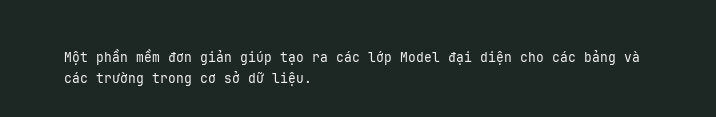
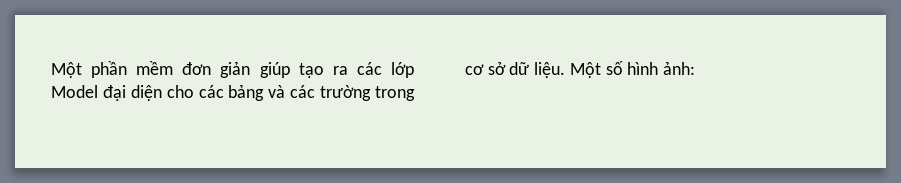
+ Một số hình ảnh:

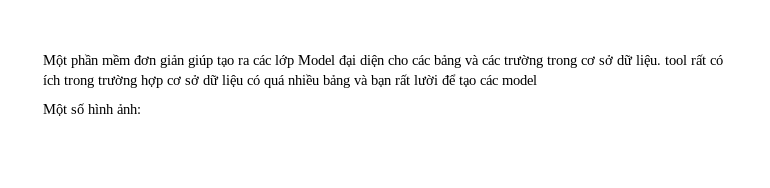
- Một phần mềm đơn giản giúp tạo ra các lớp Model đại diện cho các bảng và các trường trong cơ sở dữ liệu. Một số hình ảnh:
+ Một phần mềm đơn giản giúp tạo ra các lớp Model đại diện cho các bảng và các trường trong cơ sở dữ liệu. tool rất có ích trong trường hợp cơ sở dữ liệu có quá nhiều bảng và bạn rất lười để tạo các model
+ Một số hình ảnh:

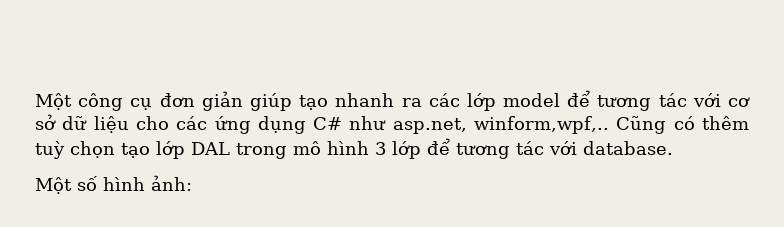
- Một phần mềm đơn giản giúp tạo ra các lớp Model đại diện cho các bảng và các trường trong cơ sở dữ liệu. tool rất có ích trong trường hợp cơ sở dữ liệu có quá nhiều bảng và bạn rất lười để tạo các model
+ Một công cụ đơn giản giúp tạo nhanh ra các lớp model để tương tác với cơ sở dữ liệu cho các ứng dụng C# như asp.net, winform,wpf,.. Cũng có thêm tuỳ chọn tạo lớp DAL trong mô hình 3 lớp để tương tác với database.

